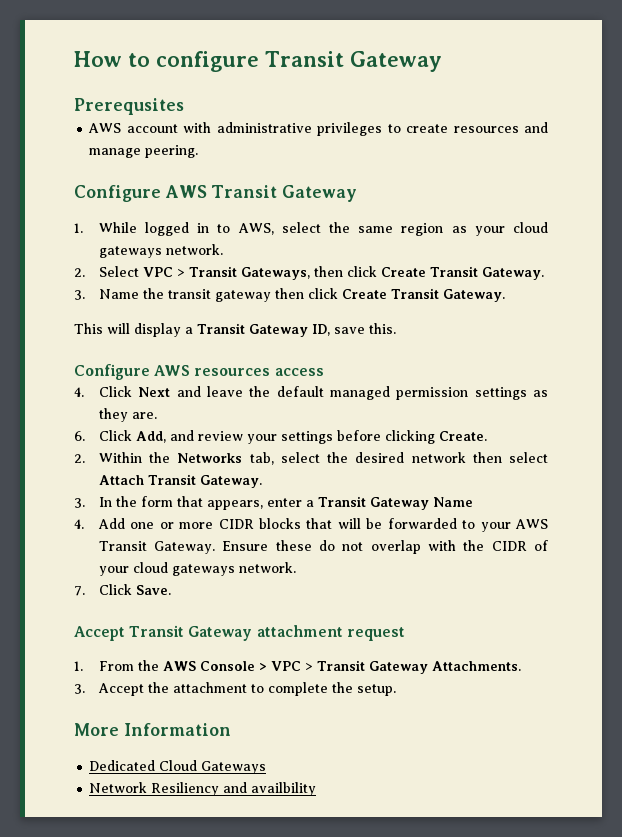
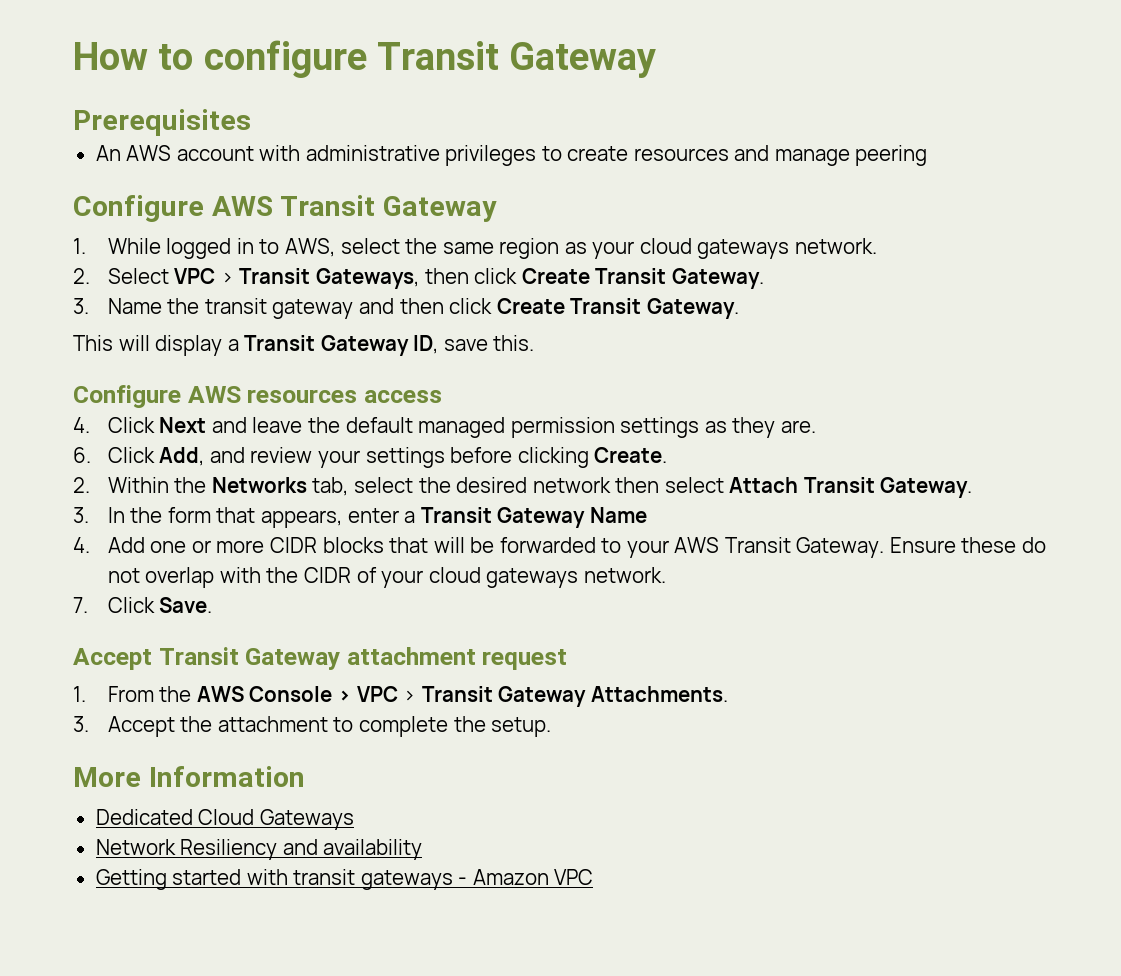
- Prerequsites
- AWS account with administrative privileges to create resources and manage peering.
+ Prerequisites
+ An AWS account with administrative privileges to create resources and manage peering
- 3. Name the transit gateway then click Create Transit Gateway.
+ 3. Name the transit gateway and then click Create Transit Gateway.
- Network Resiliency and availbility
+ Network Resiliency and availability
+ Getting started with transit gateways - Amazon VPC

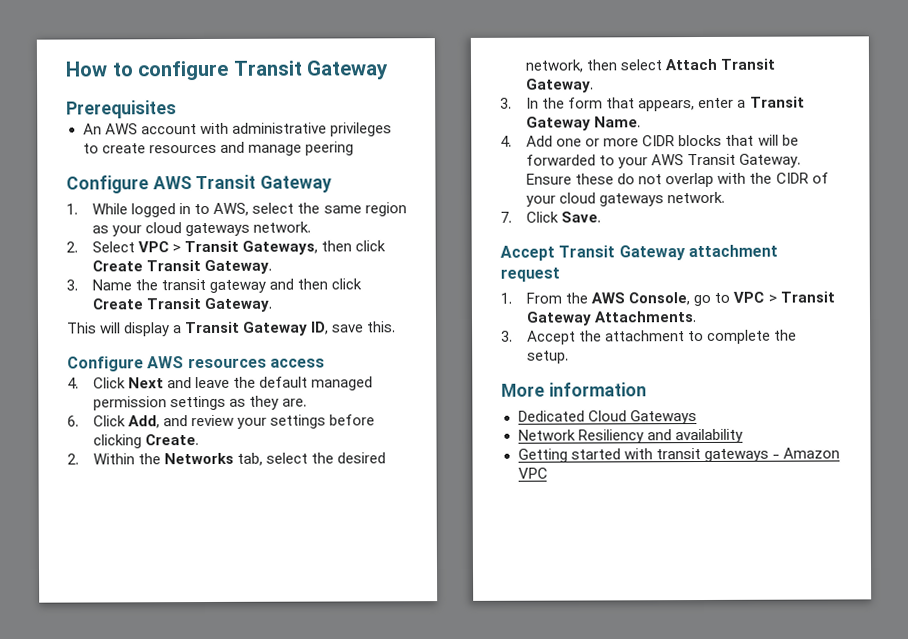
- 2. Within the Networks tab, select the desired network then select Attach Transit Gateway.
+ 2. Within the Networks tab, select the desired network, then select Attach Transit Gateway.
- 3. In the form that appears, enter a Transit Gateway Name
+ 3. In the form that appears, enter a Transit Gateway Name.
- 1. From the AWS Console > VPC > Transit Gateway Attachments.
+ 1. From the AWS Console, go to VPC > Transit Gateway Attachments.
- More Information
+ More information

